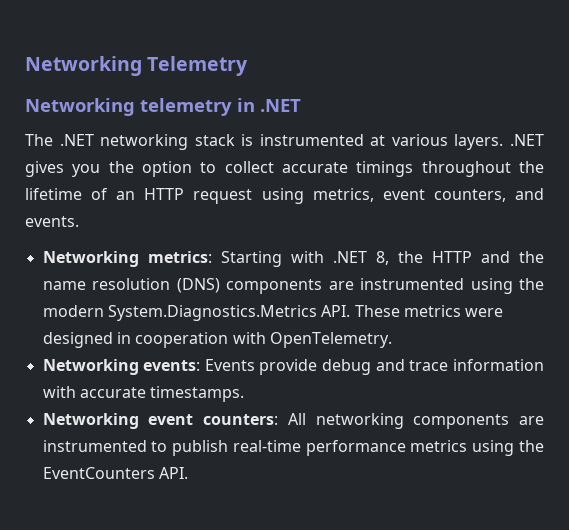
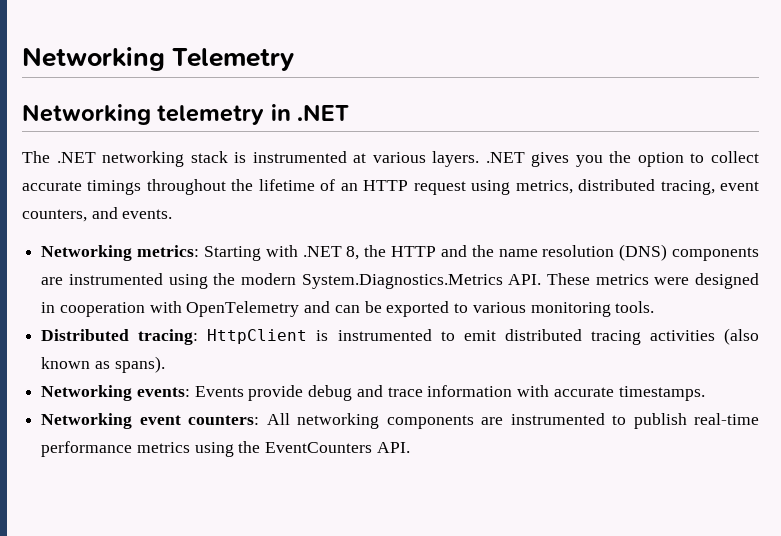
- The .NET networking stack is instrumented at various layers. .NET gives you the option to collect accurate timings throughout the lifetime of an HTTP request using metrics, event counters, and events.
+ The .NET networking stack is instrumented at various layers. .NET gives you the option to collect accurate timings throughout the lifetime of an HTTP request using metrics, distributed tracing, event counters, and events.
- Networking metrics: Starting with .NET 8, the HTTP and the name resolution (DNS) components are instrumented using the modern System.Diagnostics.Metrics API. These metrics were designed in cooperation with OpenTelemetry.
+ Networking metrics: Starting with .NET 8, the HTTP and the name resolution (DNS) components are instrumented using the modern System.Diagnostics.Metrics API. These metrics were designed in cooperation with OpenTelemetry and can be exported to various monitoring tools.
+ Distributed tracing: HttpClient is instrumented to emit distributed tracing activities (also known as spans).

